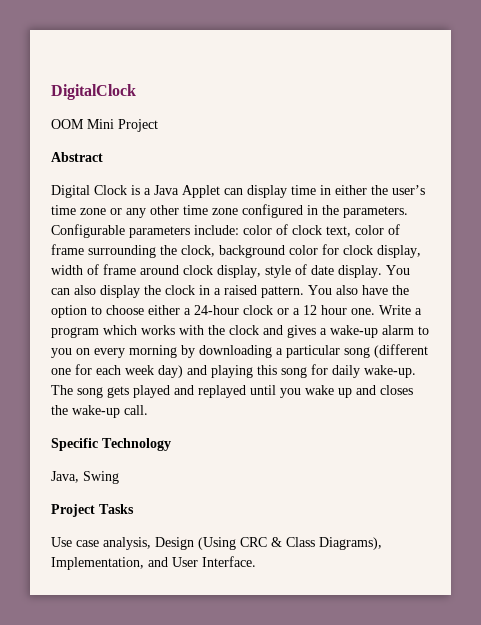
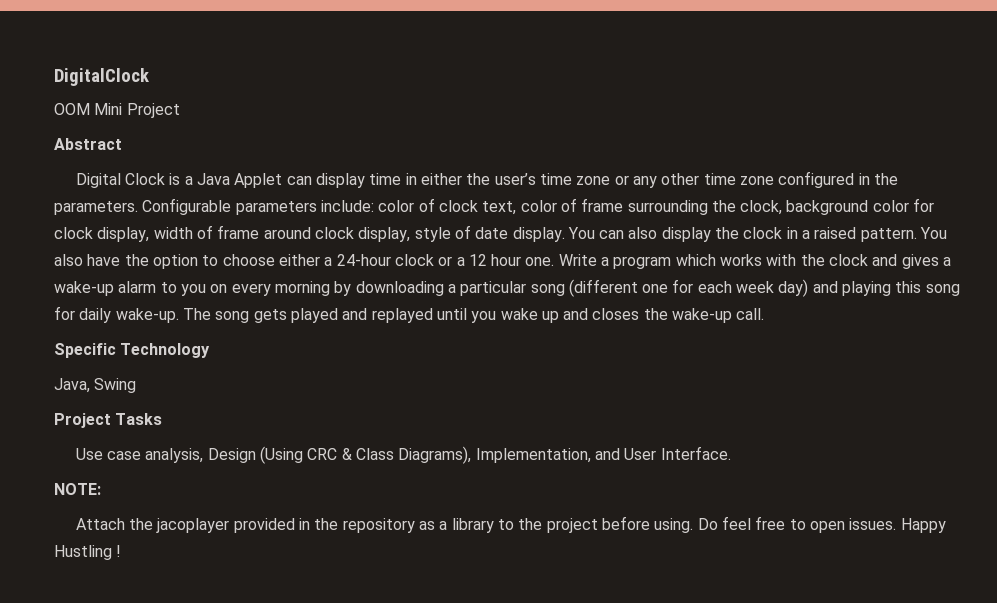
+ NOTE:
+ Attach the jacoplayer provided in the repository as a library to the project before using. Do feel free to open issues. Happy Hustling !

